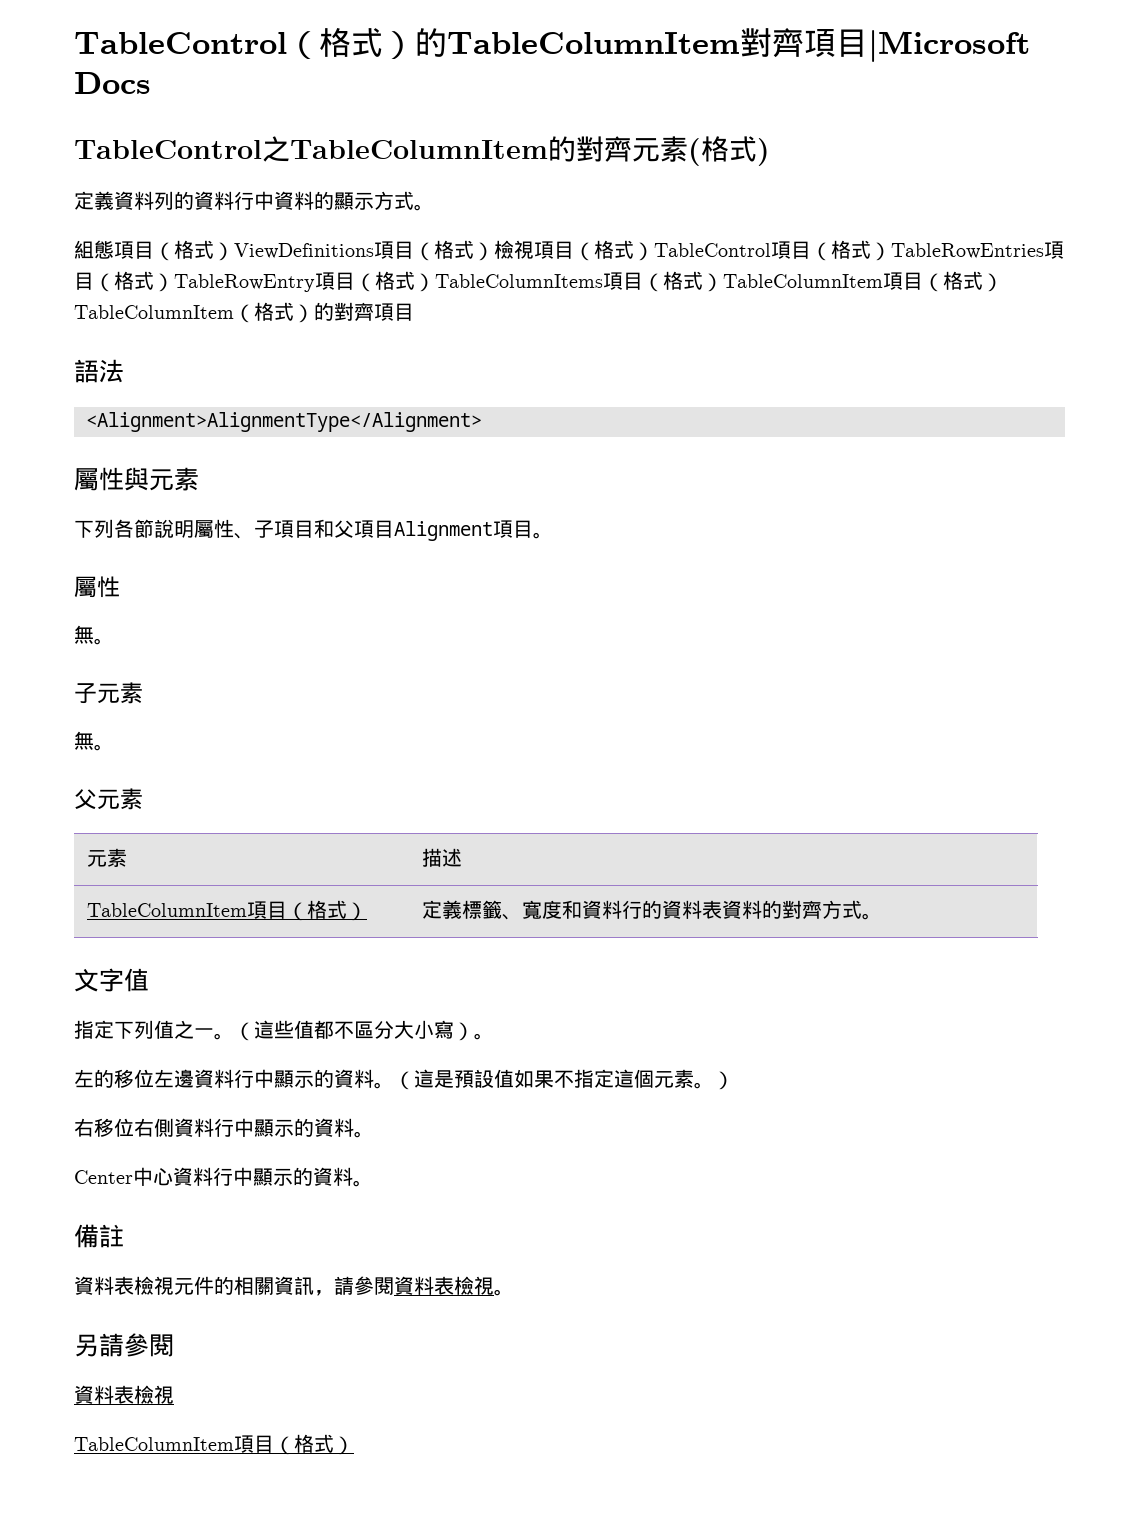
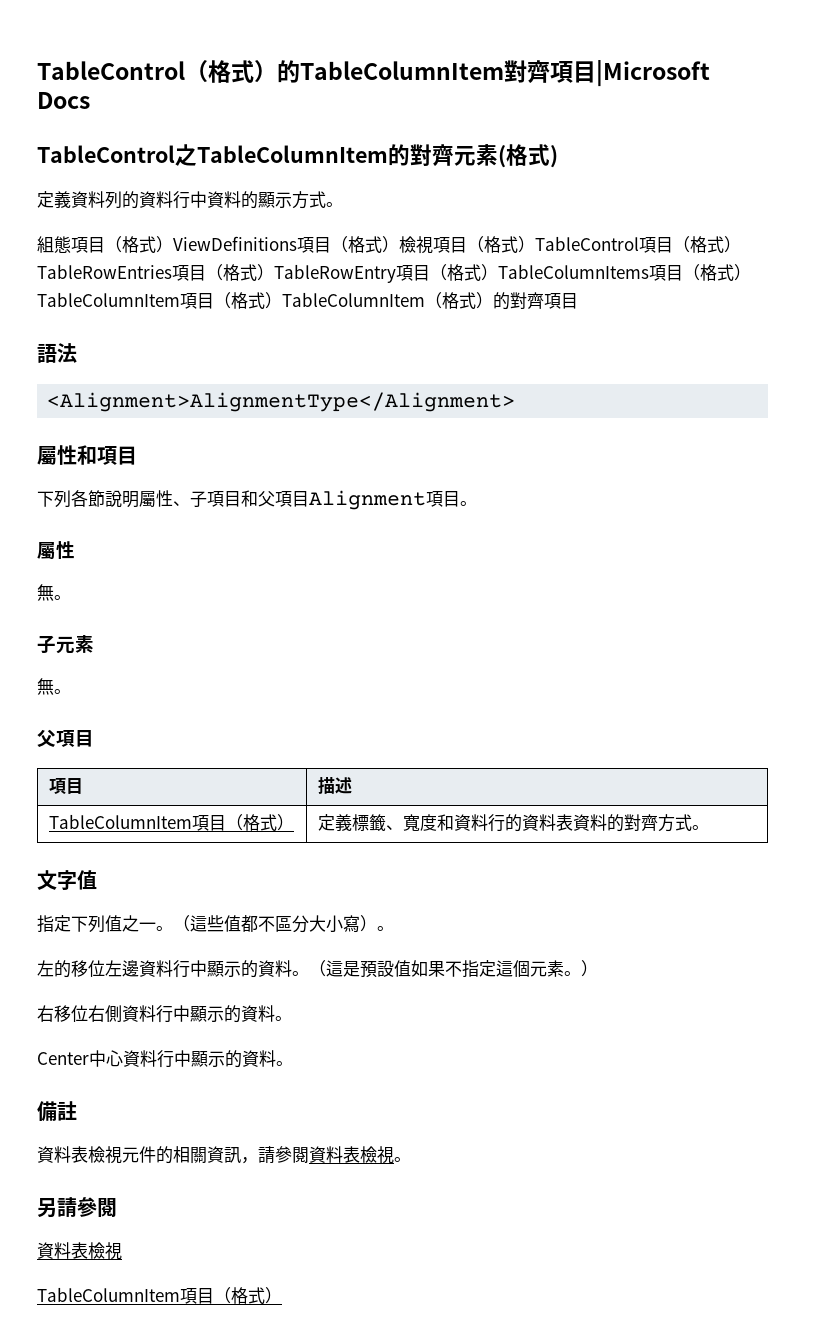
- 屬性與元素
+ 屬性和項目
  子元素
  無。
- 父元素
- 元素 | 描述
+ 父項目
+ 項目 | 描述

